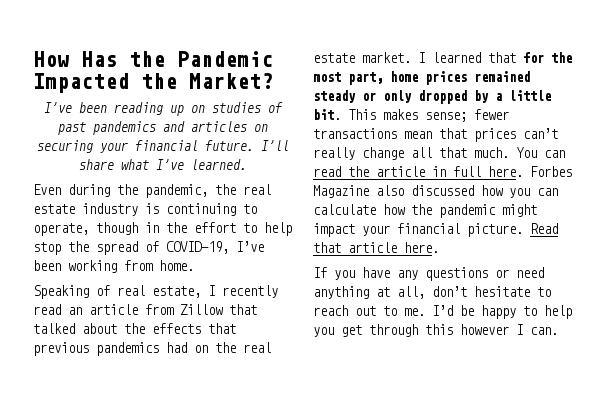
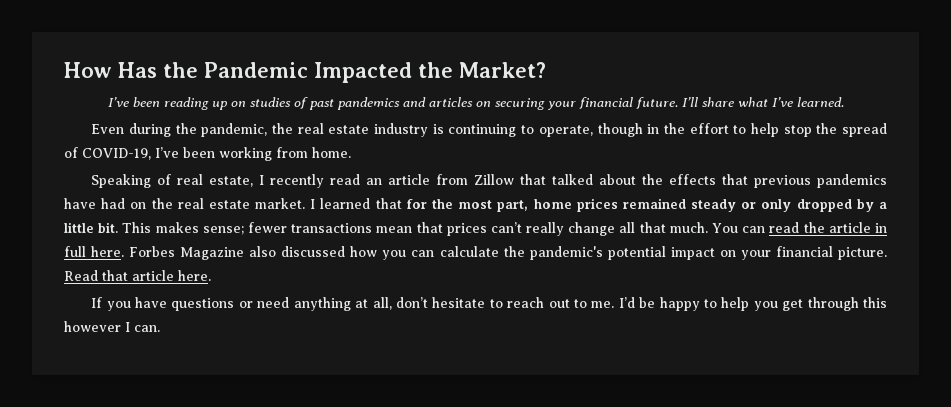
- Speaking of real estate, I recently read an article from Zillow that talked about the effects that previous pandemics had on the real estate market.
+ Speaking of real estate, I recently read an article from Zillow that talked about the effects that previous pandemics have had on the real estate market.
- Forbes Magazine also discussed how you can calculate how the pandemic might impact your financial picture.
+ Forbes Magazine also discussed how you can calculate the pandemic's potential impact on your financial picture.
- If you have any questions or need anything at all, don’t hesitate to reach out to me.
+ If you have questions or need anything at all, don’t hesitate to reach out to me.

